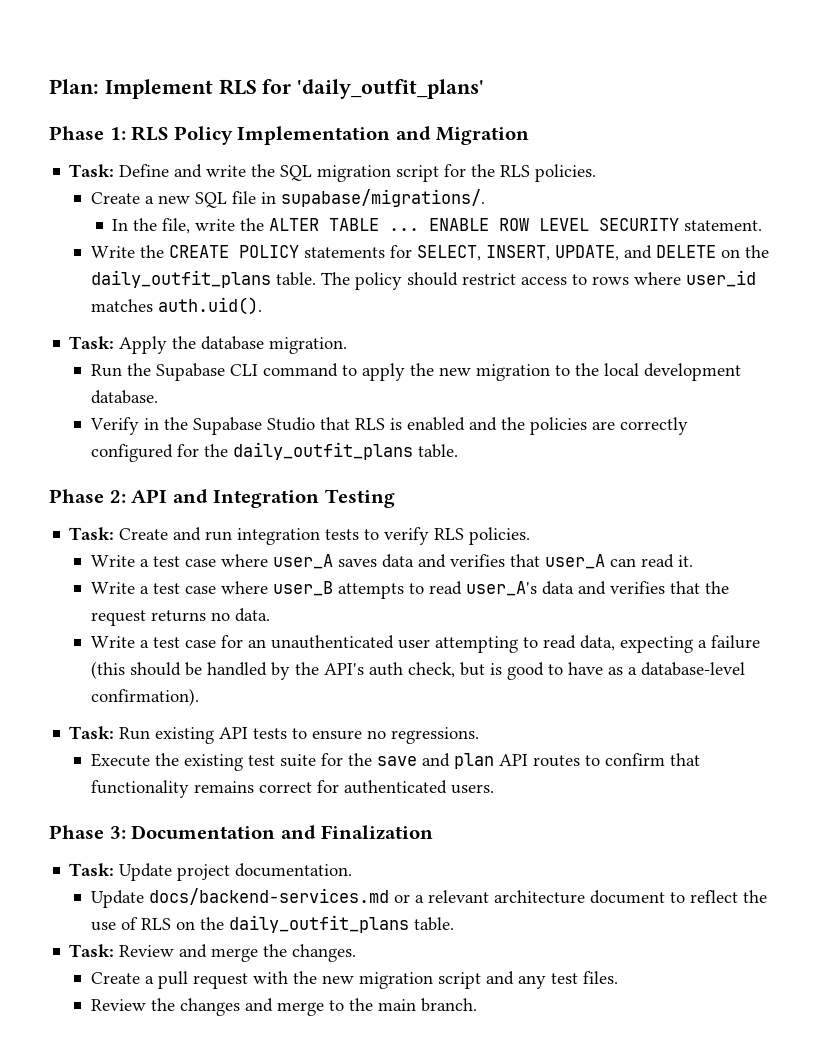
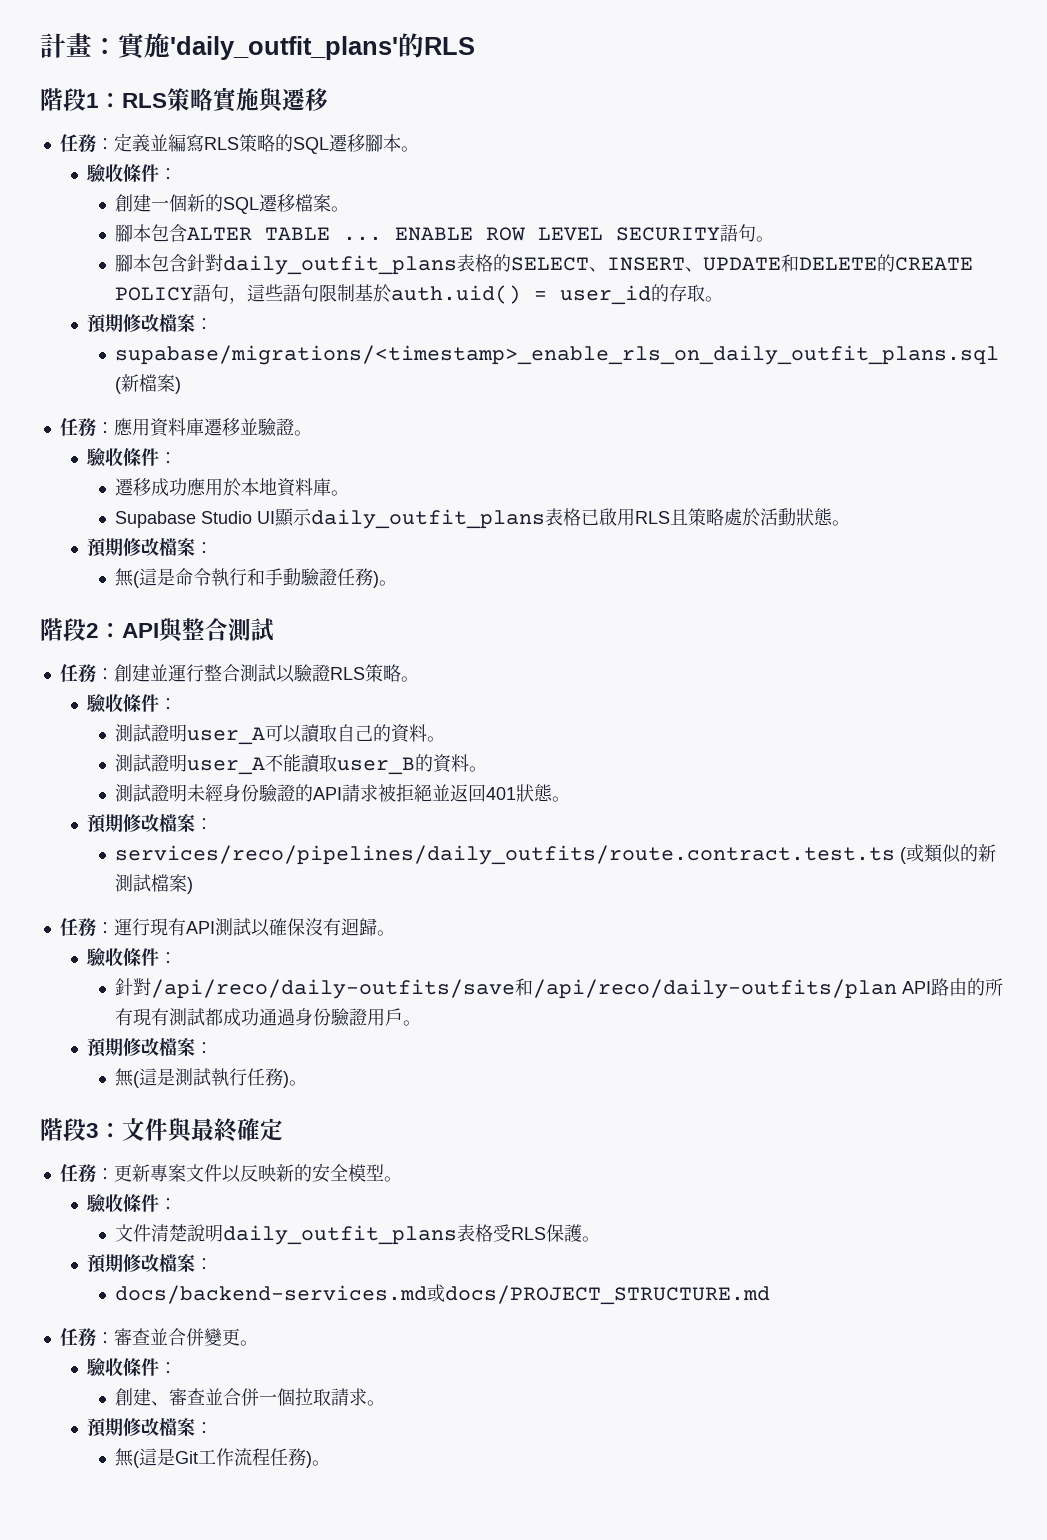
- Plan: Implement RLS for 'daily_outfit_plans'
- Phase 1: RLS Policy Implementation and Migration
- Task: Define and write the SQL migration script for the RLS policies.
- Create a new SQL file in supabase/migrations/.
- In the file, write the ALTER TABLE ...
+ 計畫：實施'daily_outfit_plans'的RLS
+ 階段1：RLS策略實施與遷移
+ 任務：定義並編寫RLS策略的SQL遷移腳本。
+ 驗收條件：
+ 創建一個新的SQL遷移檔案。
+ 腳本包含ALTER TABLE ...
- ENABLE ROW LEVEL SECURITY statement.
- Write the CREATE POLICY statements for SELECT, INSERT, UPDATE, and DELETE on the daily_outfit_plans table. The policy should restrict access to rows where user_id matches auth.uid().
- Task: Apply the database migration.
- Run the Supabase CLI command to apply the new migration to the local development database.
- Verify in the Supabase Studio that RLS is enabled and the policies are correctly configured for the daily_outfit_plans table.
- Phase 2: API and Integration Testing
- Task: Create and run integration tests to verify RLS policies.
- Write a test case where user_A saves data and verifies that user_A can read it.
- Write a test case where user_B attempts to read user_A's data and verifies that the request returns no data.
- Write a test case for an unauthenticated user attempting to read data, expecting a failure (this should be handled by the API's auth check, but is good to have as a database-level confirmation).
- Task: Run existing API tests to ensure no regressions.
- Execute the existing test suite for the save and plan API routes to confirm that functionality remains correct for authenticated users.
- Phase 3: Documentation and Finalization
- Task: Update project documentation.
- Update docs/backend-services.md or a relevant architecture document to reflect the use of RLS on the daily_outfit_plans table.
- Task: Review and merge the changes.
- Create a pull request with the new migration script and any test files.
- Review the changes and merge to the main branch.
+ ENABLE ROW LEVEL SECURITY語句。
+ 腳本包含針對daily_outfit_plans表格的SELECT、INSERT、UPDATE和DELETE的CREATE POLICY語句，這些語句限制基於auth.uid() = user_id的存取。
+ 預期修改檔案：
+ supabase/migrations/<timestamp>_enable_rls_on_daily_outfit_plans.sql (新檔案)
+ 任務：應用資料庫遷移並驗證。
+ 驗收條件：
+ 遷移成功應用於本地資料庫。
+ Supabase Studio UI顯示daily_outfit_plans表格已啟用RLS且策略處於活動狀態。
+ 預期修改檔案：
+ 無(這是命令執行和手動驗證任務)。
+ 階段2：API與整合測試
+ 任務：創建並運行整合測試以驗證RLS策略。
+ 驗收條件：
+ 測試證明user_A可以讀取自己的資料。
+ 測試證明user_A不能讀取user_B的資料。
+ 測試證明未經身份驗證的API請求被拒絕並返回401狀態。
+ 預期修改檔案：
+ services/reco/pipelines/daily_outfits/route.contract.test.ts (或類似的新測試檔案)
+ 任務：運行現有API測試以確保沒有迴歸。
+ 驗收條件：
+ 針對/api/reco/daily-outfits/save和/api/reco/daily-outfits/plan API路由的所有現有測試都成功通過身份驗證用戶。
+ 預期修改檔案：
+ 無(這是測試執行任務)。
+ 階段3：文件與最終確定
+ 任務：更新專案文件以反映新的安全模型。
+ 驗收條件：
+ 文件清楚說明daily_outfit_plans表格受RLS保護。
+ 預期修改檔案：
+ docs/backend-services.md或docs/PROJECT_STRUCTURE.md
+ 任務：審查並合併變更。
+ 驗收條件：
+ 創建、審查並合併一個拉取請求。
+ 預期修改檔案：
+ 無(這是Git工作流程任務)。

